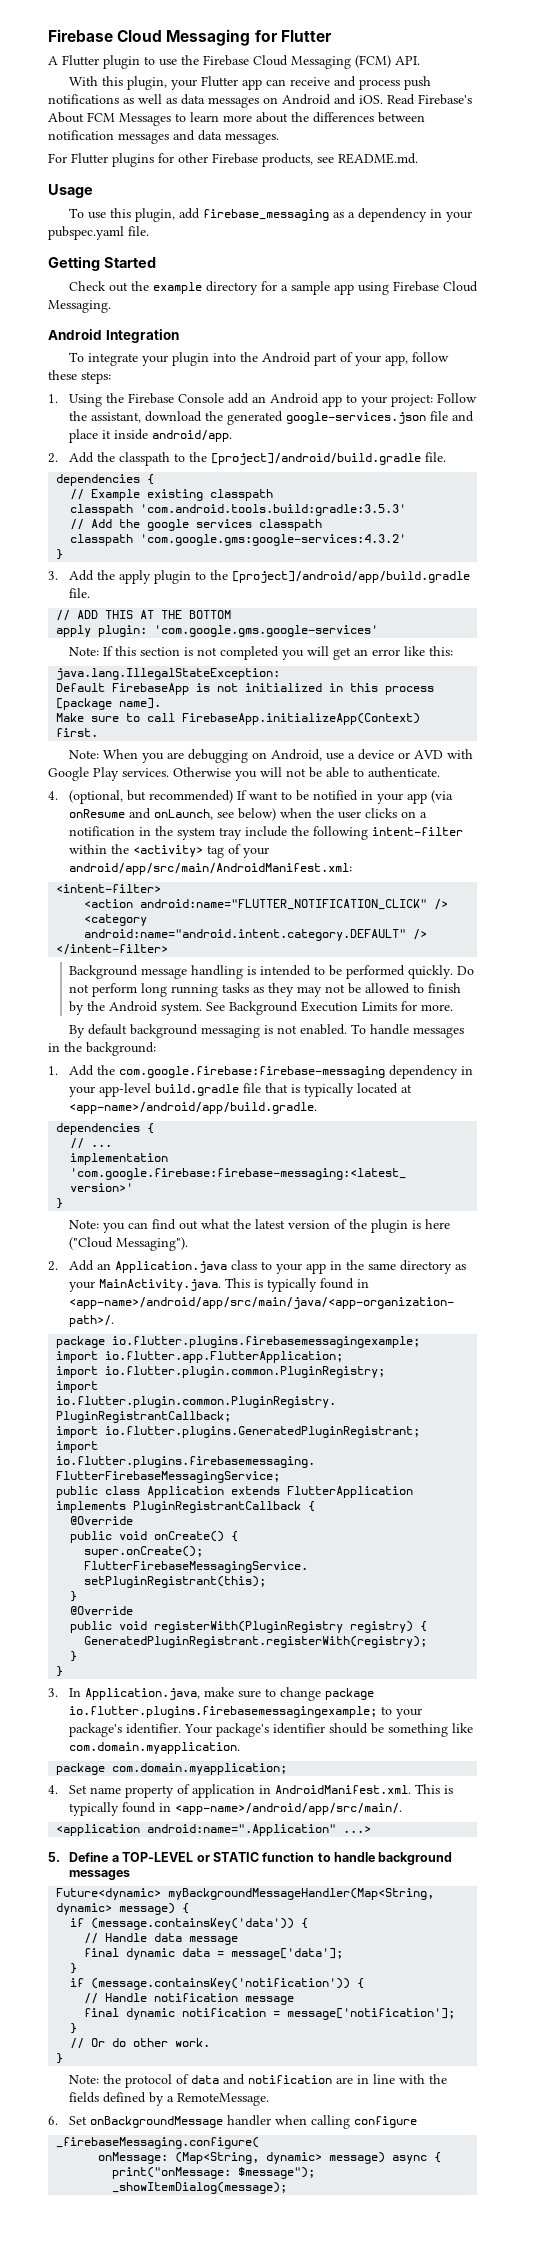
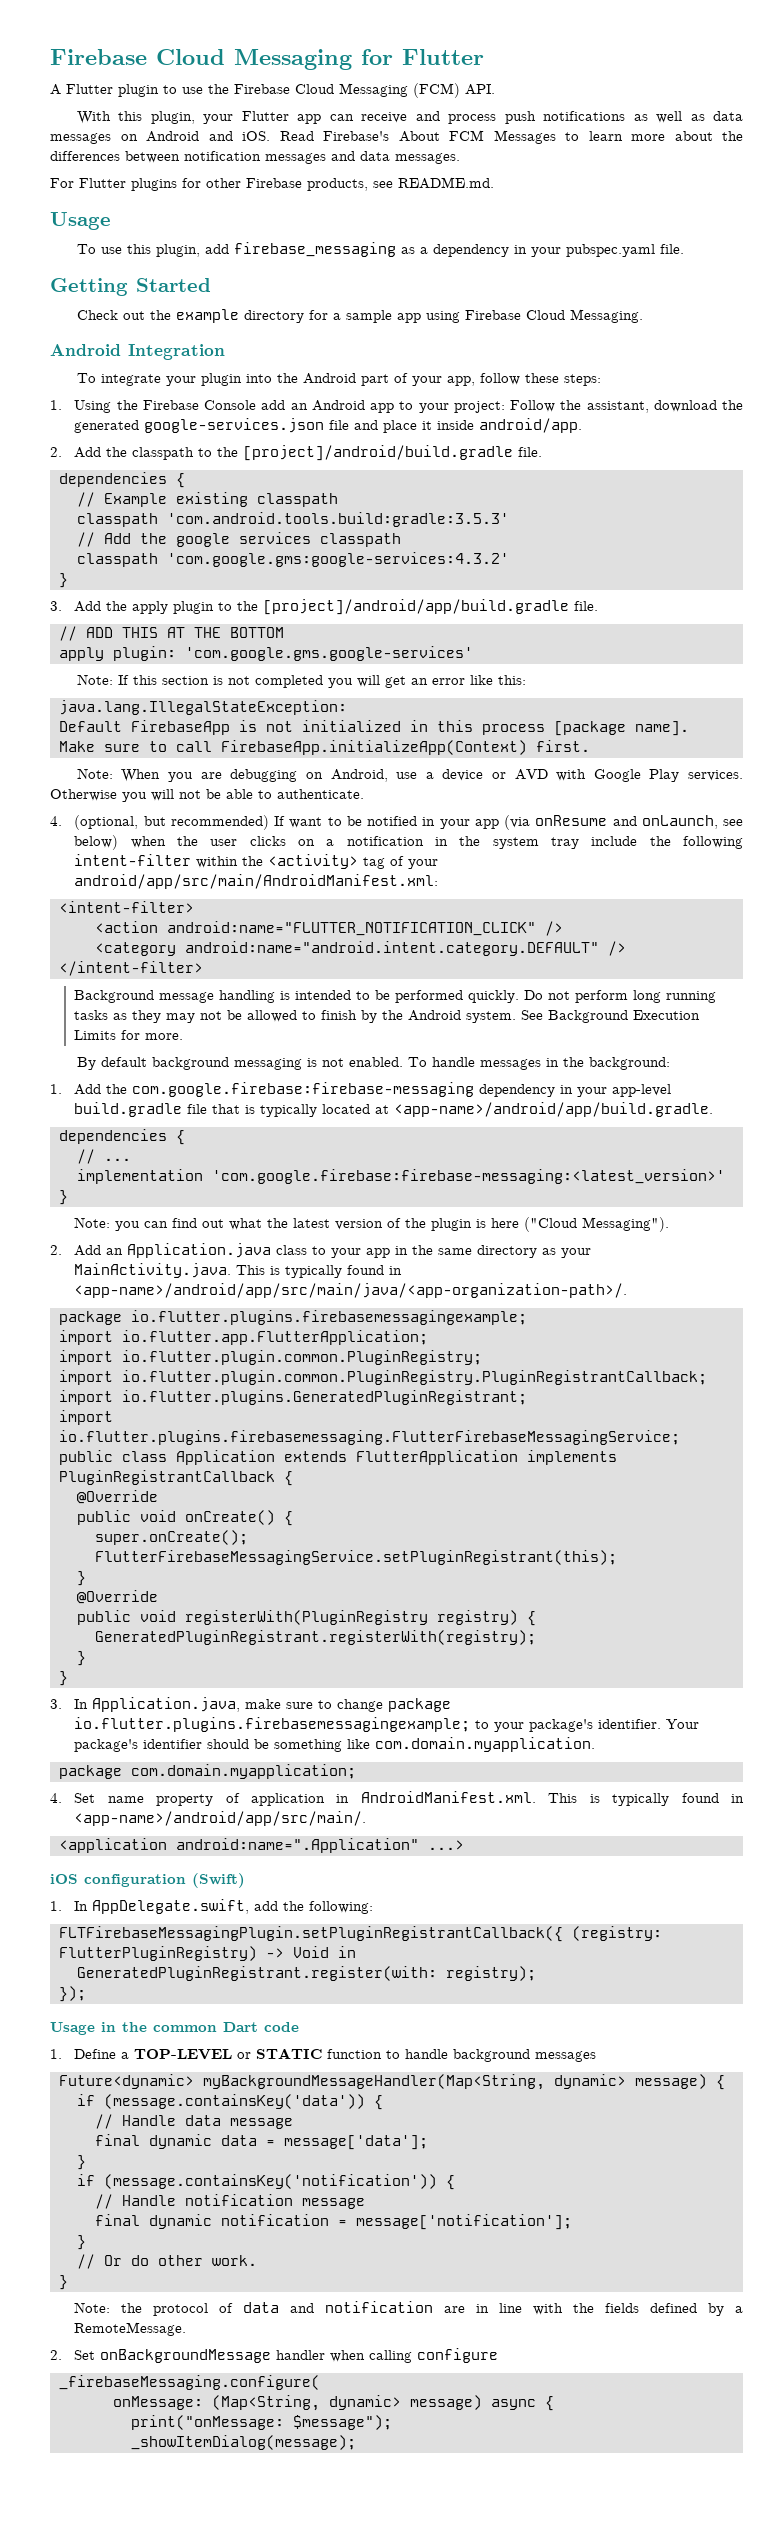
- 5. Define a TOP-LEVEL or STATIC function to handle background messages
+ iOS configuration (Swift)
+ 1. In AppDelegate.swift, add the following:
+ FLTFirebaseMessagingPlugin.setPluginRegistrantCallback({ (registry: FlutterPluginRegistry) -> Void in
+ GeneratedPluginRegistrant.register(with: registry);
+ });
+ Usage in the common Dart code
+ 1. Define a TOP-LEVEL or STATIC function to handle background messages
- 6. Set onBackgroundMessage handler when calling configure
+ 2. Set onBackgroundMessage handler when calling configure

